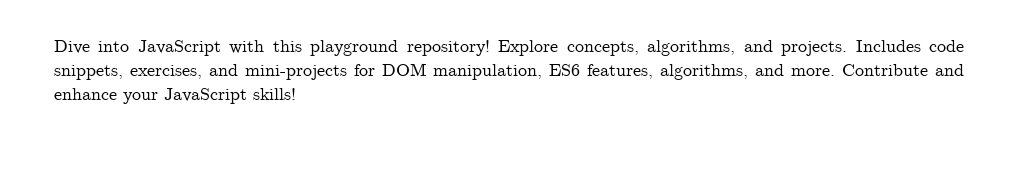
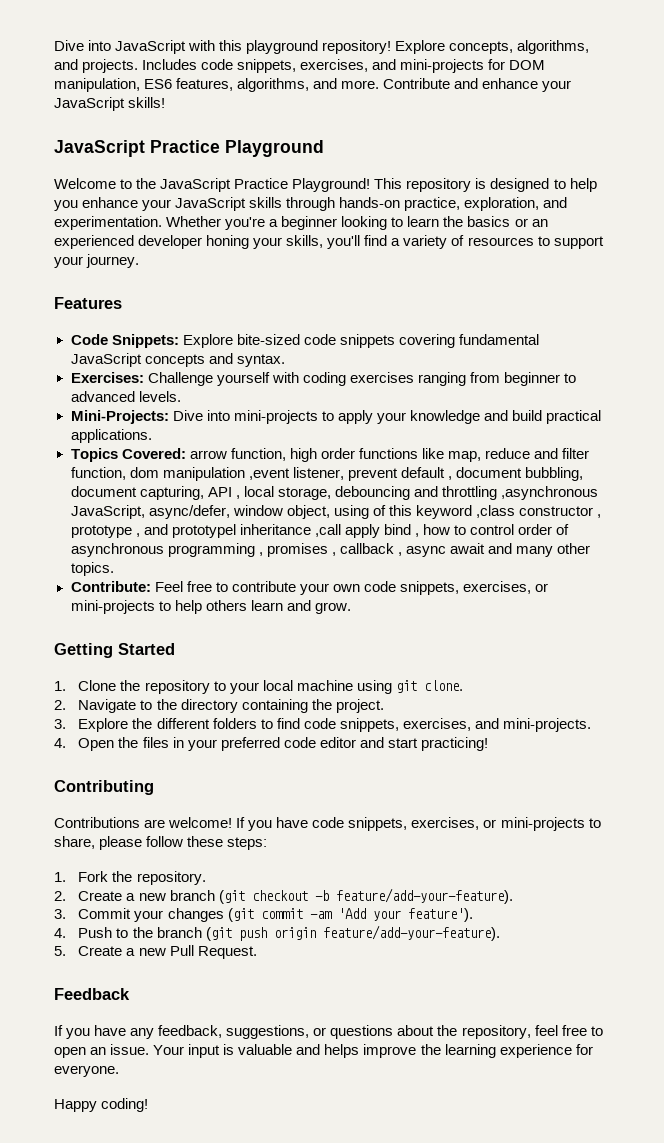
+ JavaScript Practice Playground
+ Welcome to the JavaScript Practice Playground! This repository is designed to help you enhance your JavaScript skills through hands-on practice, exploration, and experimentation. Whether you're a beginner looking to learn the basics or an experienced developer honing your skills, you'll find a variety of resources to support your journey.
+ Features
+ Code Snippets: Explore bite-sized code snippets covering fundamental JavaScript concepts and syntax.
+ Exercises: Challenge yourself with coding exercises ranging from beginner to advanced levels.
+ Mini-Projects: Dive into mini-projects to apply your knowledge and build practical applications.
+ Topics Covered: arrow function, high order functions like map, reduce and filter function, dom manipulation ,event listener, prevent default , document bubbling, document capturing, API , local storage, debouncing and throttling ,asynchronous JavaScript, async/defer, window object, using of this keyword ,class constructor , prototype , and prototypel inheritance ,call apply bind , how to control order of asynchronous programming , promises , callback , async await and many other topics.
+ Contribute: Feel free to contribute your own code snippets, exercises, or mini-projects to help others learn and grow.
+ Getting Started
+ 1. Clone the repository to your local machine using git clone.
+ 2. Navigate to the directory containing the project.
+ 3. Explore the different folders to find code snippets, exercises, and mini-projects.
+ 4. Open the files in your preferred code editor and start practicing!
+ Contributing
+ Contributions are welcome! If you have code snippets, exercises, or mini-projects to share, please follow these steps:
+ 1. Fork the repository.
+ 2. Create a new branch (git checkout -b feature/add-your-feature).
+ 3. Commit your changes (git commit -am 'Add your feature').
+ 4. Push to the branch (git push origin feature/add-your-feature).
+ 5. Create a new Pull Request.
+ Feedback
+ If you have any feedback, suggestions, or questions about the repository, feel free to open an issue. Your input is valuable and helps improve the learning experience for everyone.
+ Happy coding!

